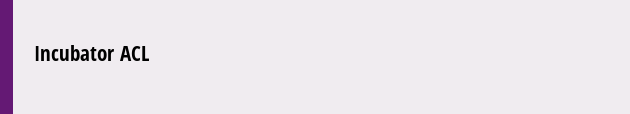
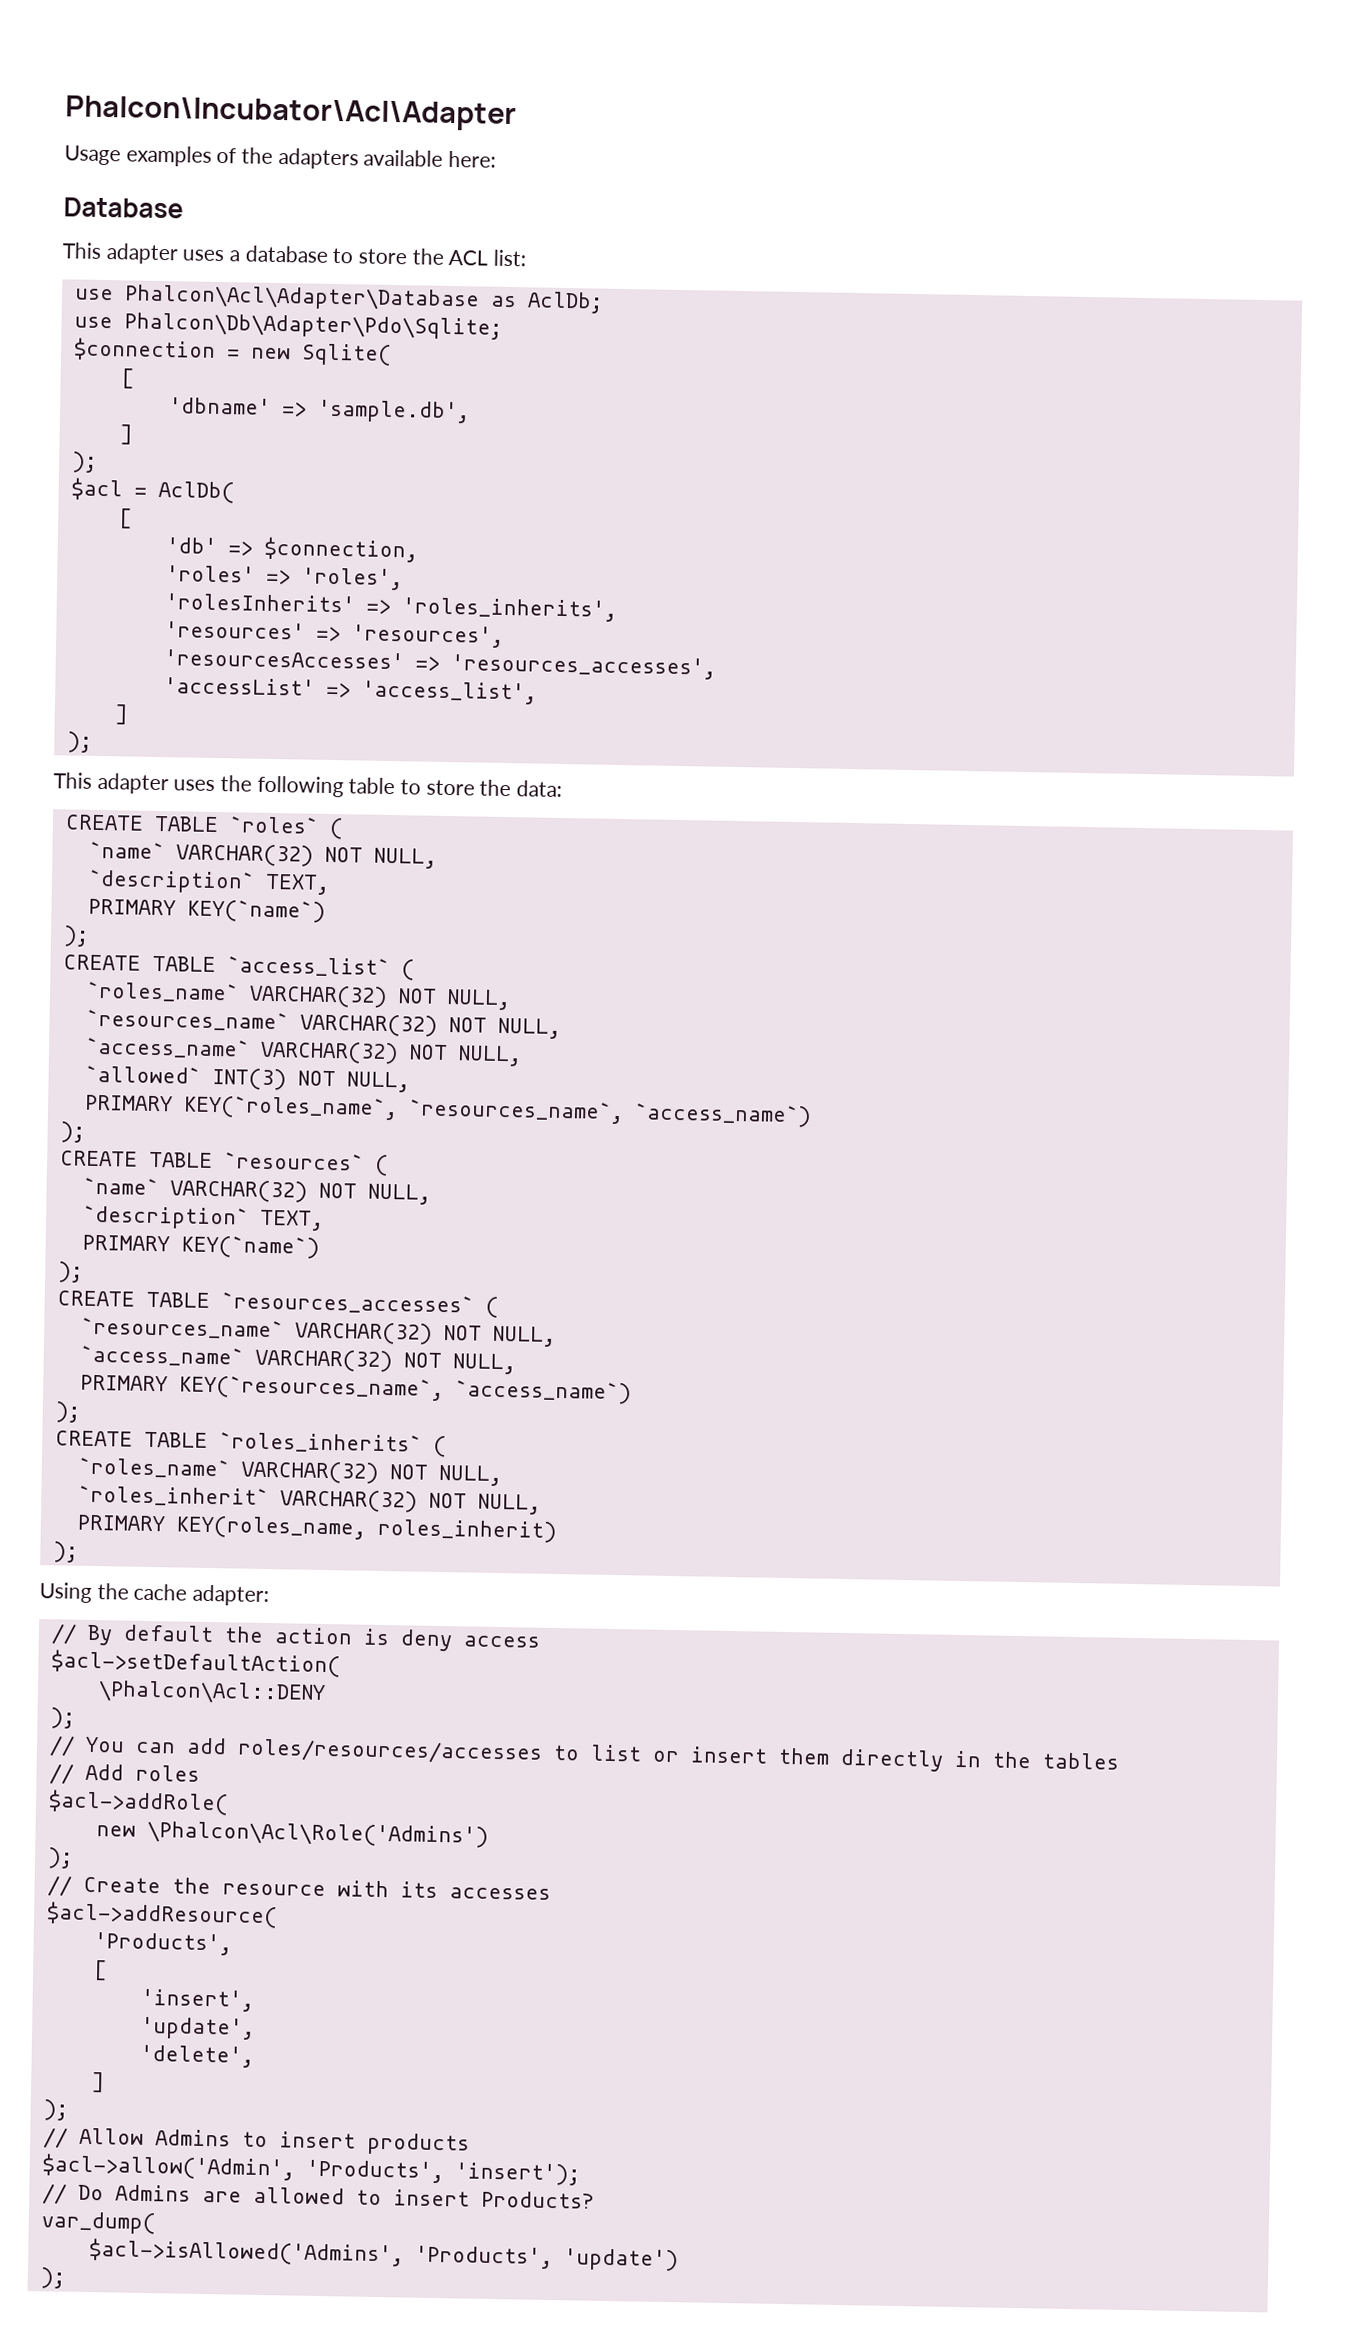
- Incubator ACL
+ Phalcon\Incubator\Acl\Adapter
+ Usage examples of the adapters available here:
+ Database
+ This adapter uses a database to store the ACL list:
+ use Phalcon\Acl\Adapter\Database as AclDb;
+ use Phalcon\Db\Adapter\Pdo\Sqlite;
+ $connection = new Sqlite(
+ [
+ 'dbname' => 'sample.db',
+ ]
+ );
+ $acl = AclDb(
+ [
+ 'db' => $connection,
+ 'roles' => 'roles',
+ 'rolesInherits' => 'roles_inherits',
+ 'resources' => 'resources',
+ 'resourcesAccesses' => 'resources_accesses',
+ 'accessList' => 'access_list',
+ ]
+ );
+ This adapter uses the following table to store the data:
+ CREATE TABLE `roles` (
+ `name` VARCHAR(32) NOT NULL,
+ `description` TEXT,
+ PRIMARY KEY(`name`)
+ );
+ CREATE TABLE `access_list` (
+ `roles_name` VARCHAR(32) NOT NULL,
+ `resources_name` VARCHAR(32) NOT NULL,
+ `access_name` VARCHAR(32) NOT NULL,
+ `allowed` INT(3) NOT NULL,
+ PRIMARY KEY(`roles_name`, `resources_name`, `access_name`)
+ );
+ CREATE TABLE `resources` (
+ `name` VARCHAR(32) NOT NULL,
+ `description` TEXT,
+ PRIMARY KEY(`name`)
+ );
+ CREATE TABLE `resources_accesses` (
+ `resources_name` VARCHAR(32) NOT NULL,
+ `access_name` VARCHAR(32) NOT NULL,
+ PRIMARY KEY(`resources_name`, `access_name`)
+ );
+ CREATE TABLE `roles_inherits` (
+ `roles_name` VARCHAR(32) NOT NULL,
+ `roles_inherit` VARCHAR(32) NOT NULL,
+ PRIMARY KEY(roles_name, roles_inherit)
+ );
+ Using the cache adapter:
+ // By default the action is deny access
+ $acl->setDefaultAction(
+ \Phalcon\Acl::DENY
+ );
+ // You can add roles/resources/accesses to list or insert them directly in the tables
+ // Add roles
+ $acl->addRole(
+ new \Phalcon\Acl\Role('Admins')
+ );
+ // Create the resource with its accesses
+ $acl->addResource(
+ 'Products',
+ [
+ 'insert',
+ 'update',
+ 'delete',
+ ]
+ );
+ // Allow Admins to insert products
+ $acl->allow('Admin', 'Products', 'insert');
+ // Do Admins are allowed to insert Products?
+ var_dump(
+ $acl->isAllowed('Admins', 'Products', 'update')
+ );

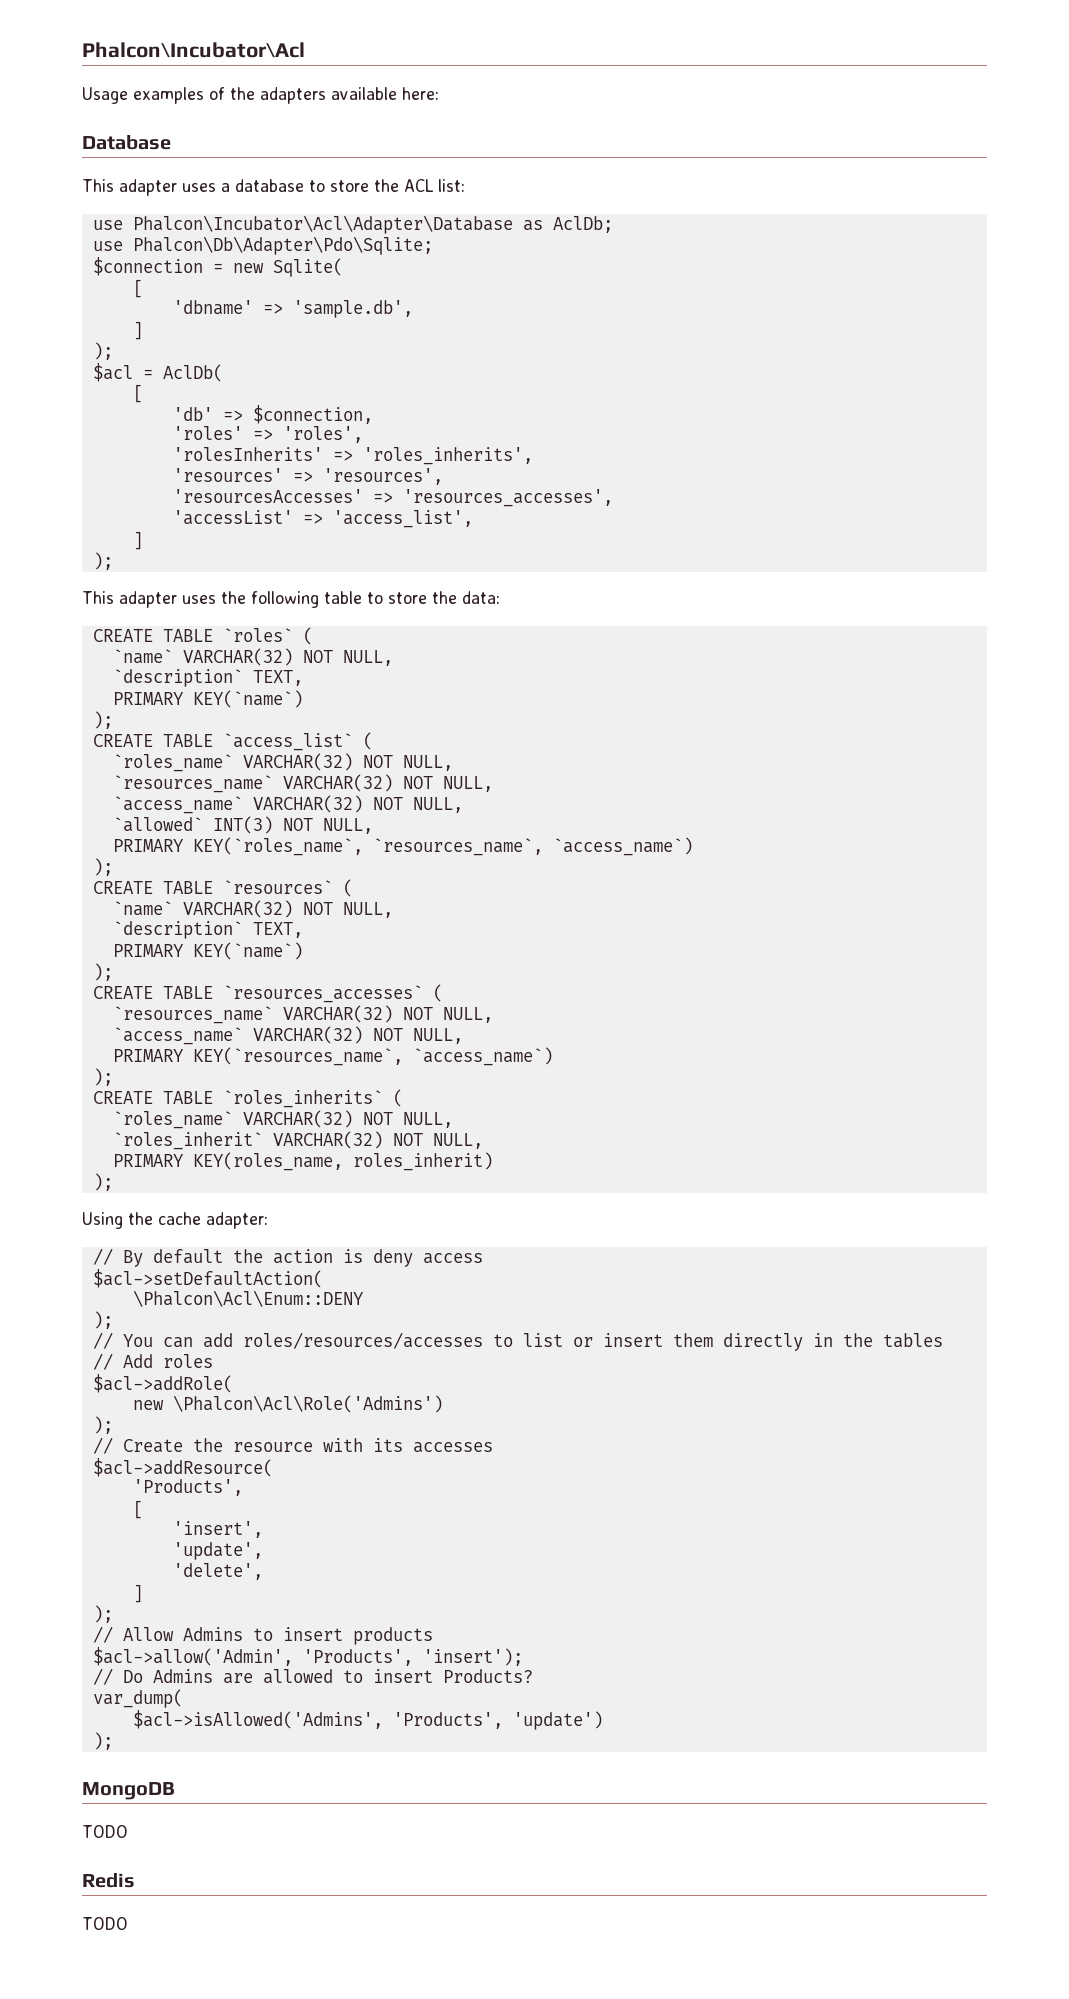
- Phalcon\Incubator\Acl\Adapter
+ Phalcon\Incubator\Acl
- use Phalcon\Acl\Adapter\Database as AclDb;
+ use Phalcon\Incubator\Acl\Adapter\Database as AclDb;
- \Phalcon\Acl::DENY
+ \Phalcon\Acl\Enum::DENY
+ MongoDB
+ TODO
+ Redis
+ TODO

